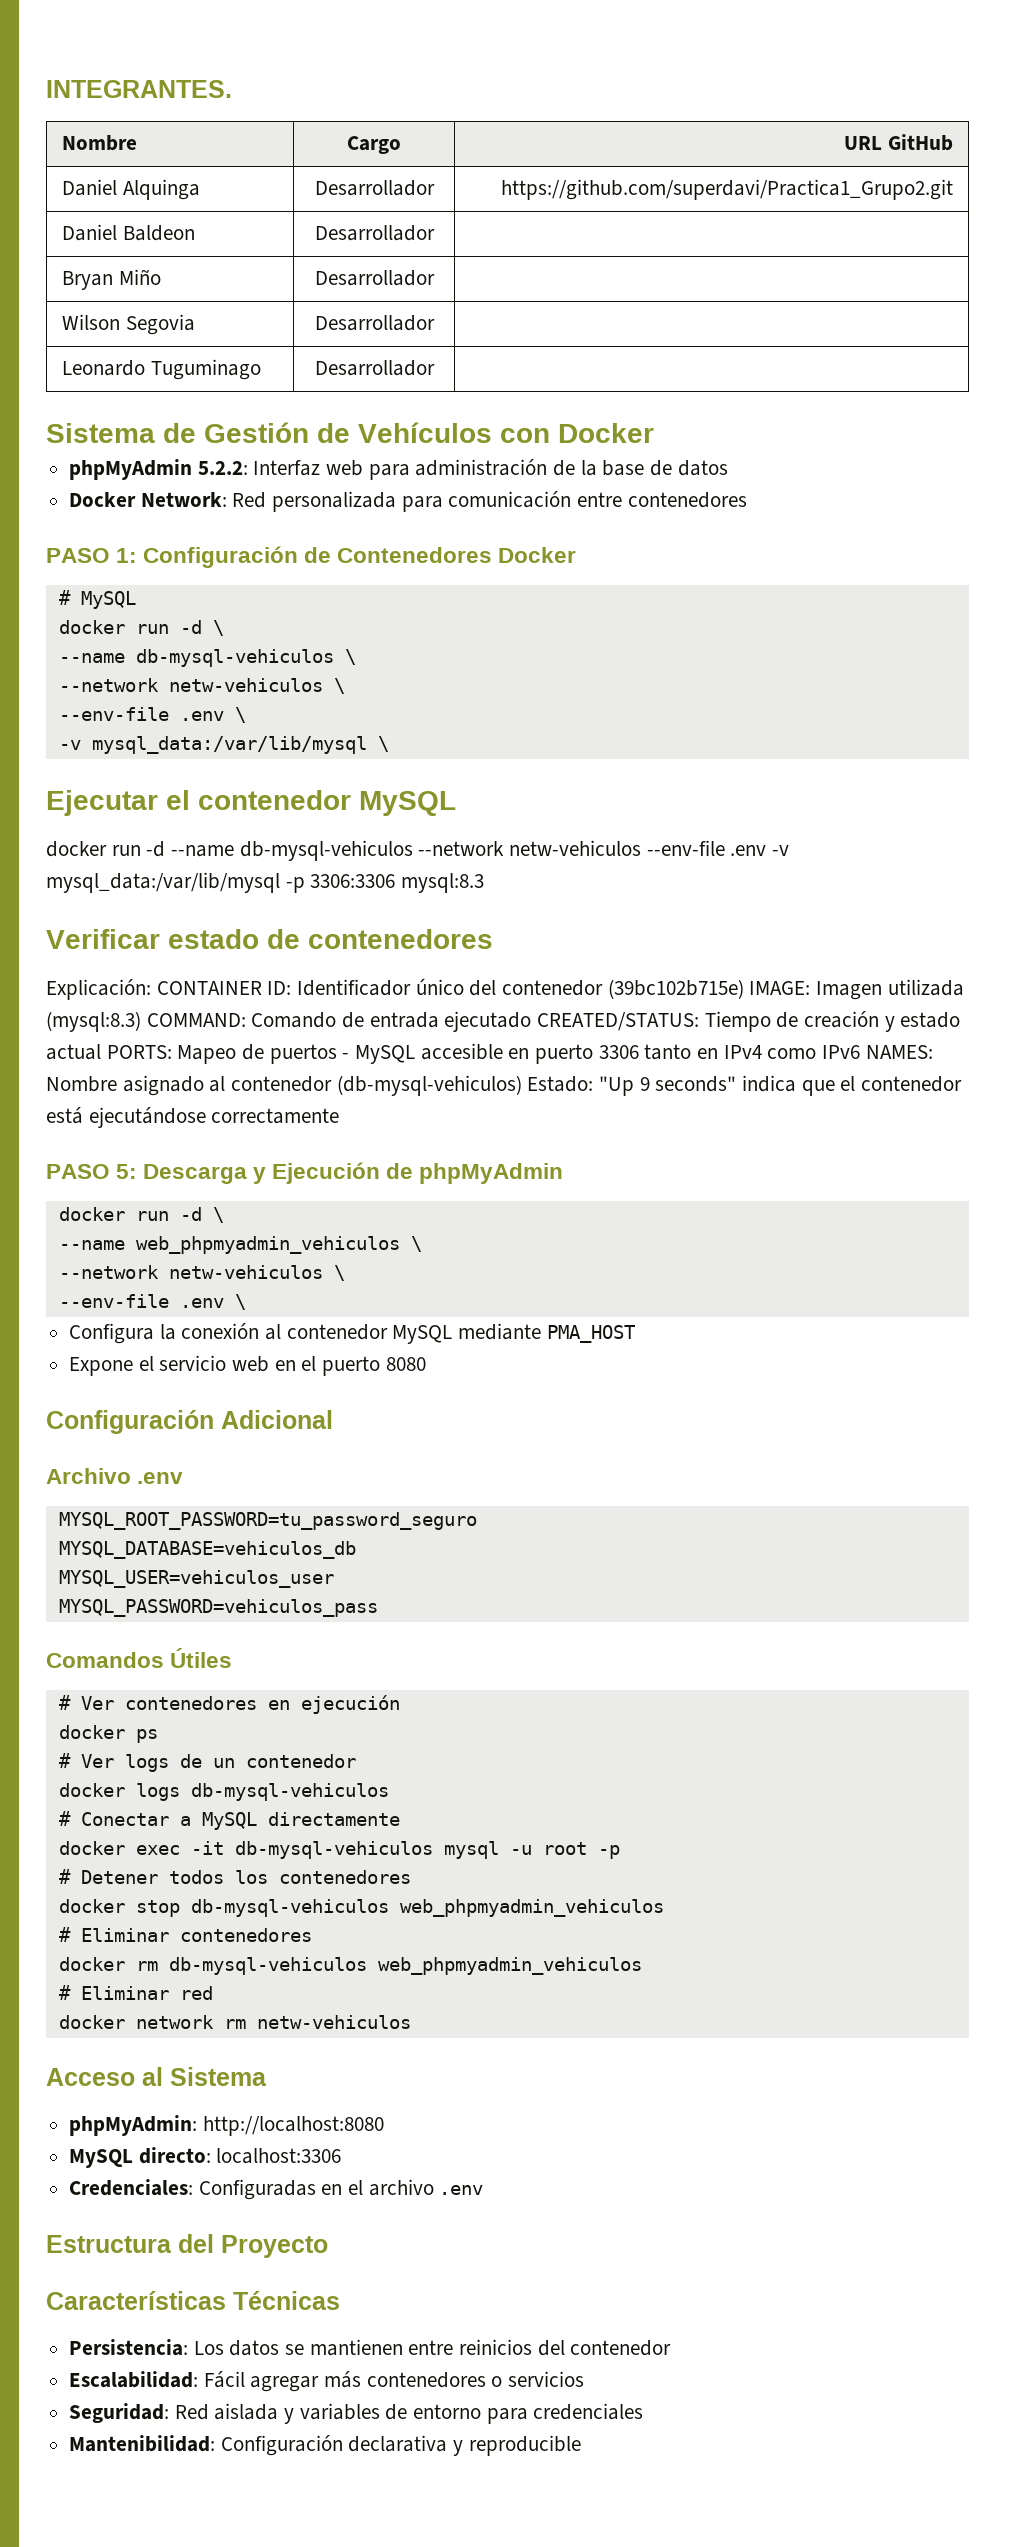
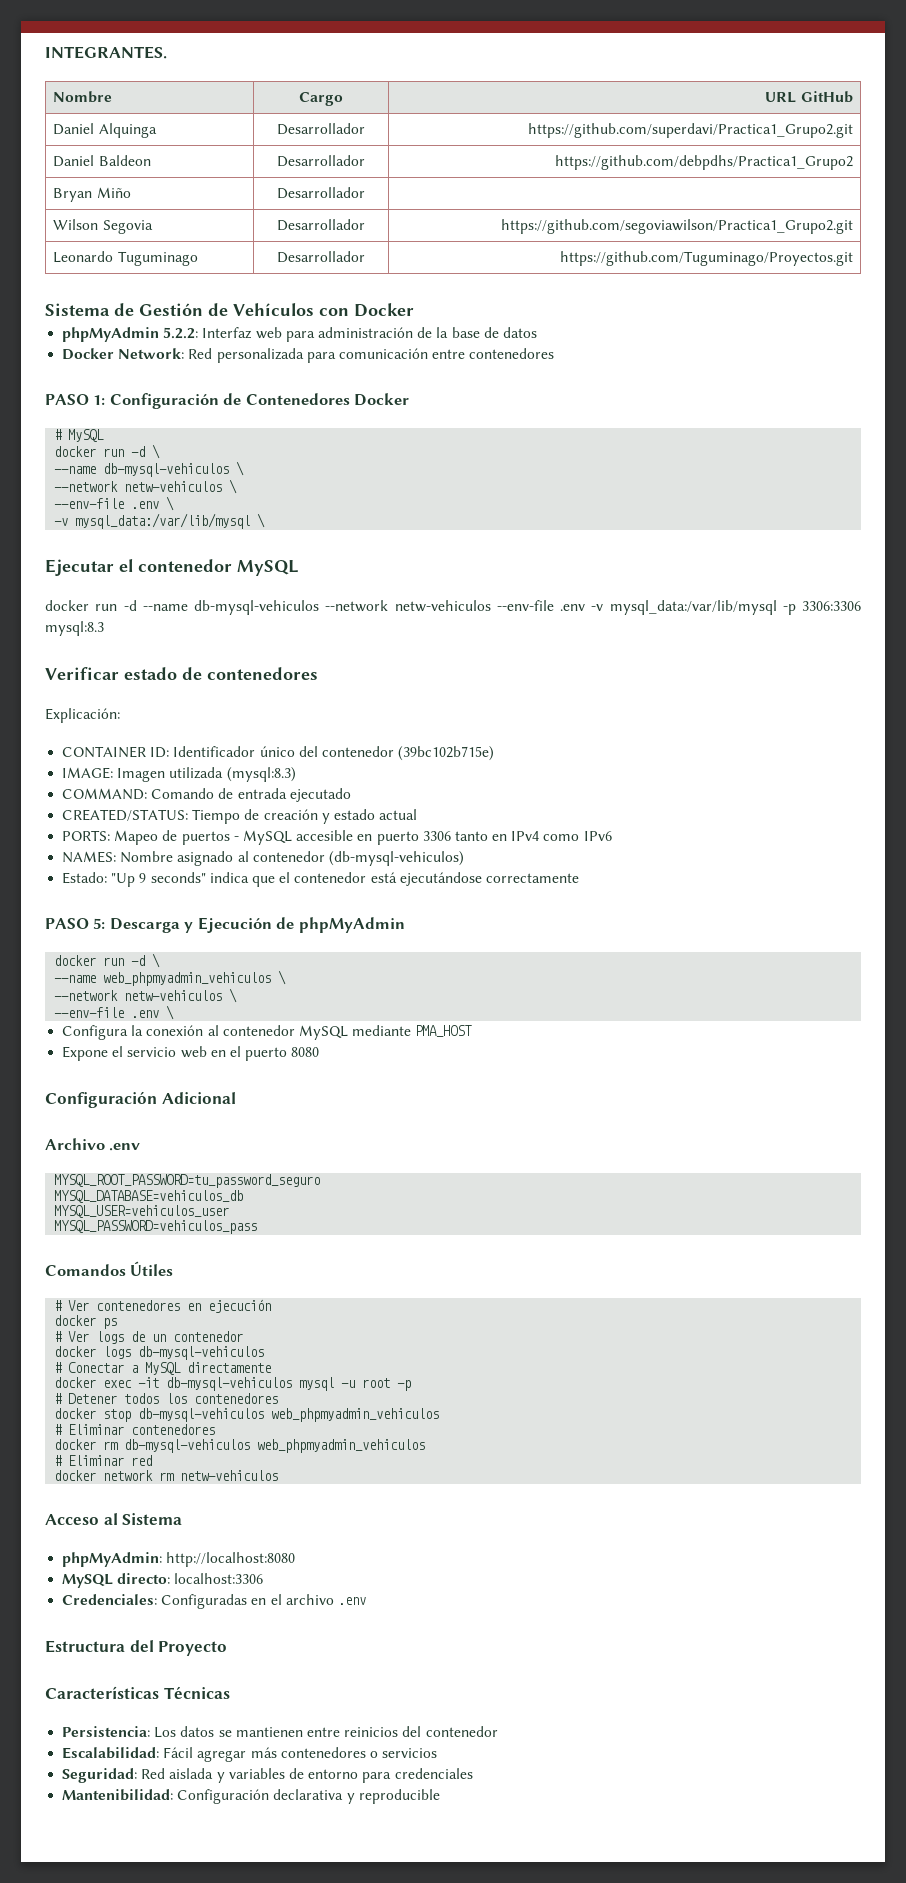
- Daniel Baldeon | Desarrollador |
+ Daniel Baldeon | Desarrollador | https://github.com/debpdhs/Practica1_Grupo2
- Wilson Segovia | Desarrollador |
+ Wilson Segovia | Desarrollador | https://github.com/segoviawilson/Practica1_Grupo2.git
- Leonardo Tuguminago | Desarrollador |
+ Leonardo Tuguminago | Desarrollador | https://github.com/Tuguminago/Proyectos.git
- Explicación: CONTAINER ID: Identificador único del contenedor (39bc102b715e) IMAGE: Imagen utilizada (mysql:8.3) COMMAND: Comando de entrada ejecutado CREATED/STATUS: Tiempo de creación y estado actual PORTS: Mapeo de puertos - MySQL accesible en puerto 3306 tanto en IPv4 como IPv6 NAMES: Nombre asignado al contenedor (db-mysql-vehiculos) Estado: "Up 9 seconds" indica que el contenedor está ejecutándose correctamente
+ Explicación:
+ CONTAINER ID: Identificador único del contenedor (39bc102b715e)
+ IMAGE: Imagen utilizada (mysql:8.3)
+ COMMAND: Comando de entrada ejecutado
+ CREATED/STATUS: Tiempo de creación y estado actual
+ PORTS: Mapeo de puertos - MySQL accesible en puerto 3306 tanto en IPv4 como IPv6
+ NAMES: Nombre asignado al contenedor (db-mysql-vehiculos)
+ Estado: "Up 9 seconds" indica que el contenedor está ejecutándose correctamente

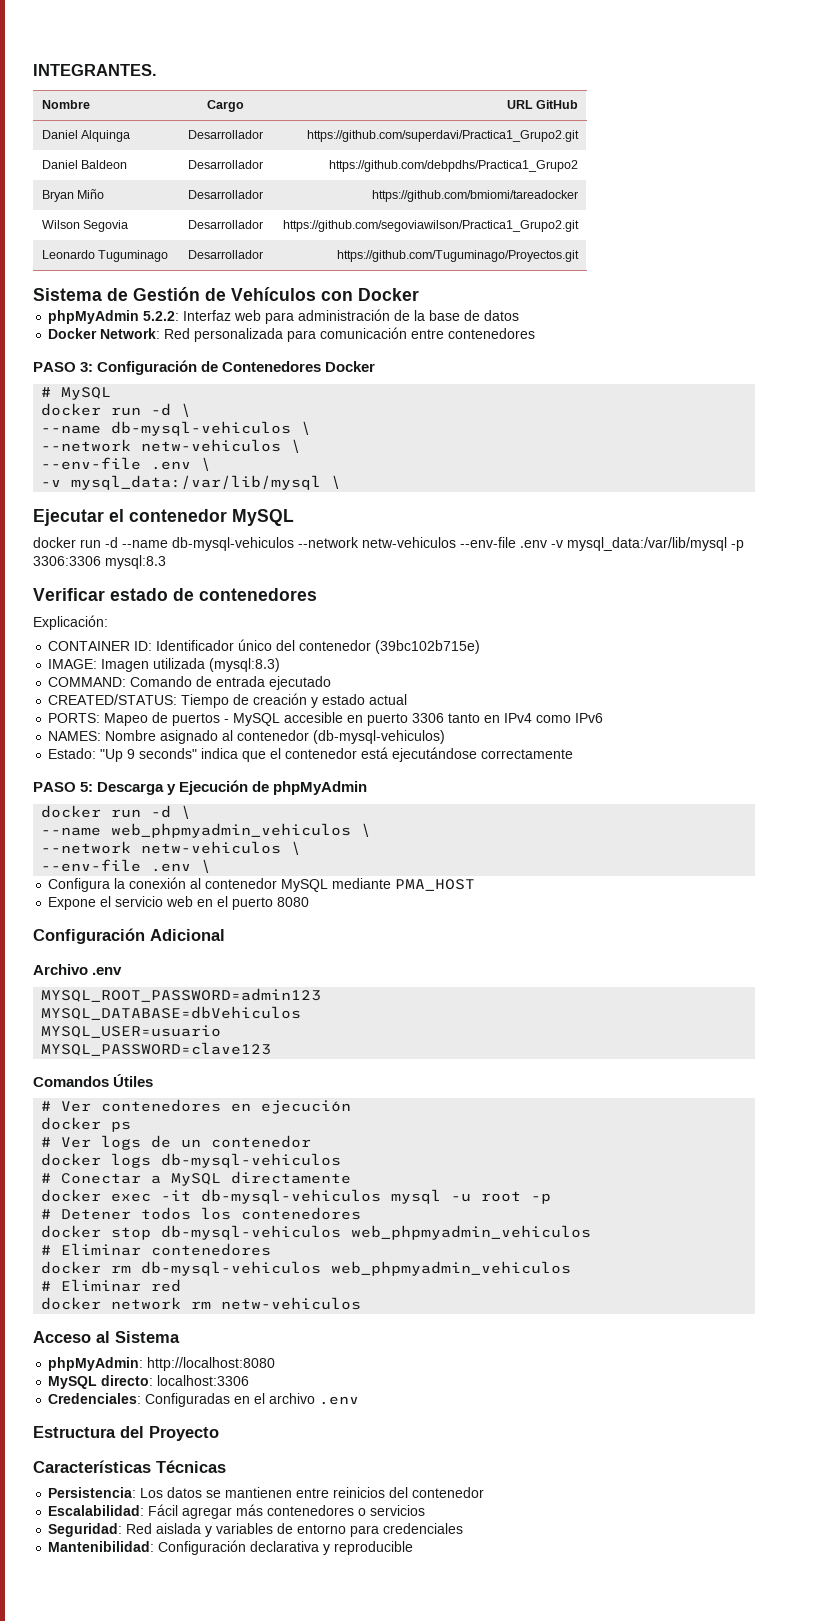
- Bryan Miño | Desarrollador |
+ Bryan Miño | Desarrollador | https://github.com/bmiomi/tareadocker
- PASO 1: Configuración de Contenedores Docker
+ PASO 3: Configuración de Contenedores Docker
- MYSQL_ROOT_PASSWORD=tu_password_seguro
- MYSQL_DATABASE=vehiculos_db
- MYSQL_USER=vehiculos_user
- MYSQL_PASSWORD=vehiculos_pass
+ MYSQL_ROOT_PASSWORD=admin123
+ MYSQL_DATABASE=dbVehiculos
+ MYSQL_USER=usuario
+ MYSQL_PASSWORD=clave123

